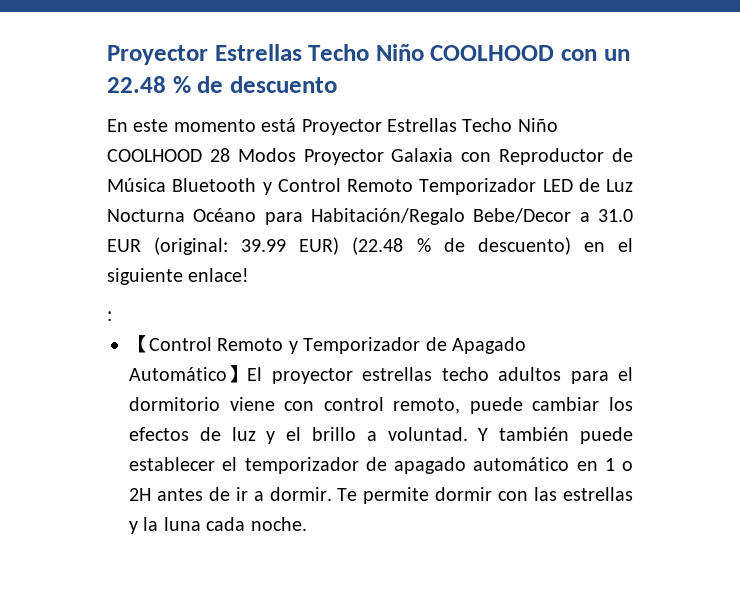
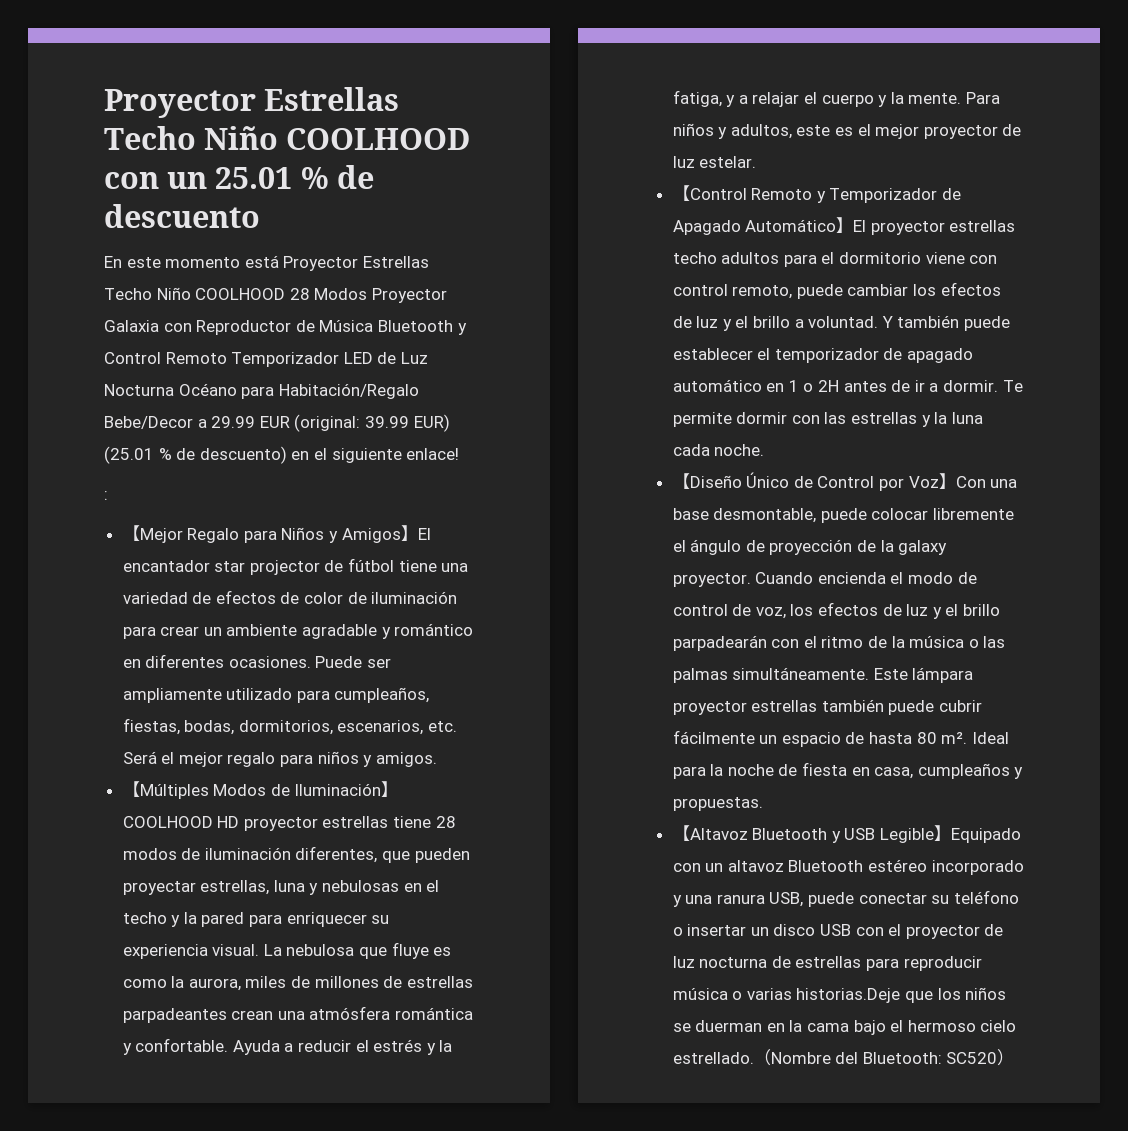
- Proyector Estrellas Techo Niño COOLHOOD con un 22.48 % de descuento
+ Proyector Estrellas Techo Niño COOLHOOD con un 25.01 % de descuento
- En este momento está Proyector Estrellas Techo Niño COOLHOOD 28 Modos Proyector Galaxia con Reproductor de Música Bluetooth y Control Remoto Temporizador LED de Luz Nocturna Océano para Habitación/Regalo Bebe/Decor a 31.0 EUR (original: 39.99 EUR) (22.48 % de descuento) en el siguiente enlace!
+ En este momento está Proyector Estrellas Techo Niño COOLHOOD 28 Modos Proyector Galaxia con Reproductor de Música Bluetooth y Control Remoto Temporizador LED de Luz Nocturna Océano para Habitación/Regalo Bebe/Decor a 29.99 EUR (original: 39.99 EUR) (25.01 % de descuento) en el siguiente enlace!
+ 【Mejor Regalo para Niños y Amigos】El encantador star projector de fútbol tiene una variedad de efectos de color de iluminación para crear un ambiente agradable y romántico en diferentes ocasiones. Puede ser ampliamente utilizado para cumpleaños, fiestas, bodas, dormitorios, escenarios, etc. Será el mejor regalo para niños y amigos.
+ 【Múltiples Modos de Iluminación】COOLHOOD HD proyector estrellas tiene 28 modos de iluminación diferentes, que pueden proyectar estrellas, luna y nebulosas en el techo y la pared para enriquecer su experiencia visual. La nebulosa que fluye es como la aurora, miles de millones de estrellas parpadeantes crean una atmósfera romántica y confortable. Ayuda a reducir el estrés y la fatiga, y a relajar el cuerpo y la mente. Para niños y adultos, este es el mejor proyector de luz estelar.
+ 【Diseño Único de Control por Voz】Con una base desmontable, puede colocar libremente el ángulo de proyección de la galaxy proyector. Cuando encienda el modo de control de voz, los efectos de luz y el brillo parpadearán con el ritmo de la música o las palmas simultáneamente. Este lámpara proyector estrellas también puede cubrir fácilmente un espacio de hasta 80 m². Ideal para la noche de fiesta en casa, cumpleaños y propuestas.
+ 【Altavoz Bluetooth y USB Legible】Equipado con un altavoz Bluetooth estéreo incorporado y una ranura USB, puede conectar su teléfono o insertar un disco USB con el proyector de luz nocturna de estrellas para reproducir música o varias historias.Deje que los niños se duerman en la cama bajo el hermoso cielo estrellado.（Nombre del Bluetooth: SC520）

